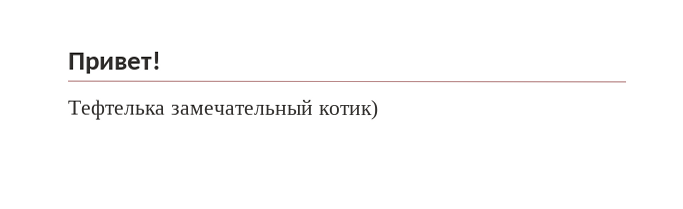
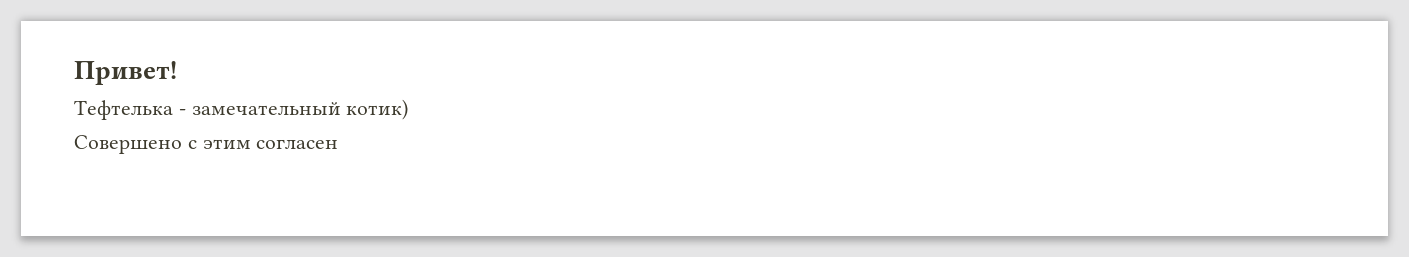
- Тефтелька замечательный котик)
+ Тефтелька - замечательный котик)
+ Совершено с этим согласен

